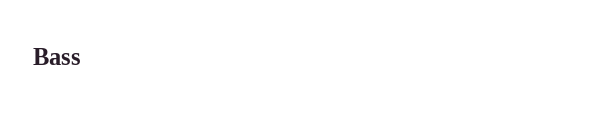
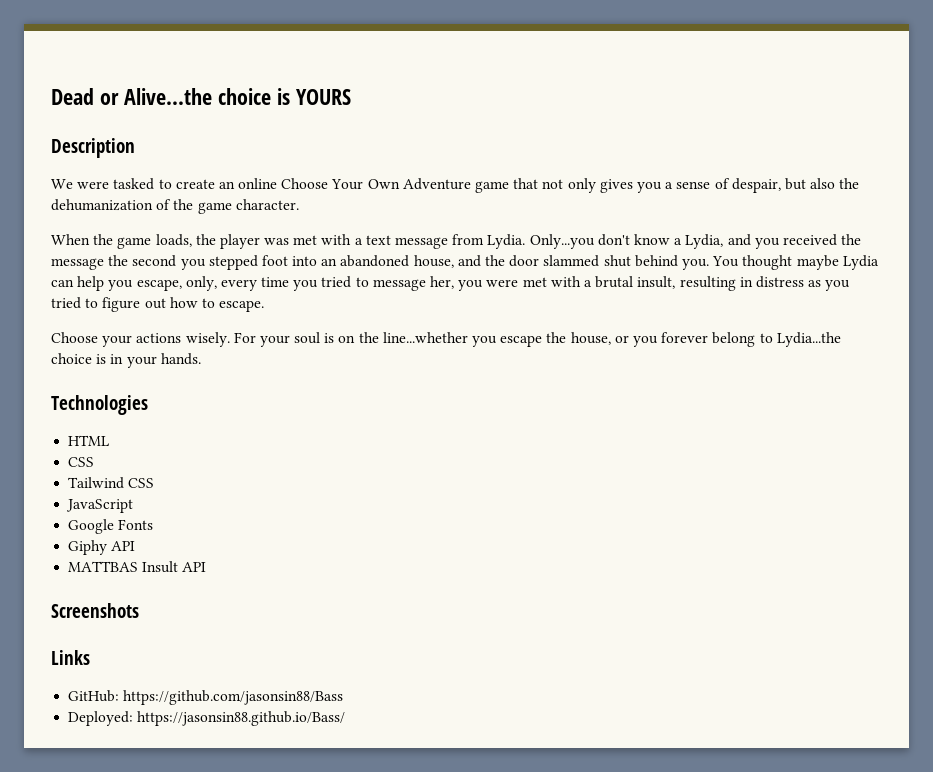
- Bass
+ Dead or Alive...the choice is YOURS
+ Description
+ We were tasked to create an online Choose Your Own Adventure game that not only gives you a sense of despair, but also the dehumanization of the game character.
+ When the game loads, the player was met with a text message from Lydia. Only...you don't know a Lydia, and you received the message the second you stepped foot into an abandoned house, and the door slammed shut behind you. You thought maybe Lydia can help you escape, only, every time you tried to message her, you were met with a brutal insult, resulting in distress as you tried to figure out how to escape.
+ Choose your actions wisely. For your soul is on the line...whether you escape the house, or you forever belong to Lydia...the choice is in your hands.
+ Technologies
+ HTML
+ CSS
+ Tailwind CSS
+ JavaScript
+ Google Fonts
+ Giphy API
+ MATTBAS Insult API
+ Screenshots
+ Links
+ GitHub: https://github.com/jasonsin88/Bass
+ Deployed: https://jasonsin88.github.io/Bass/

